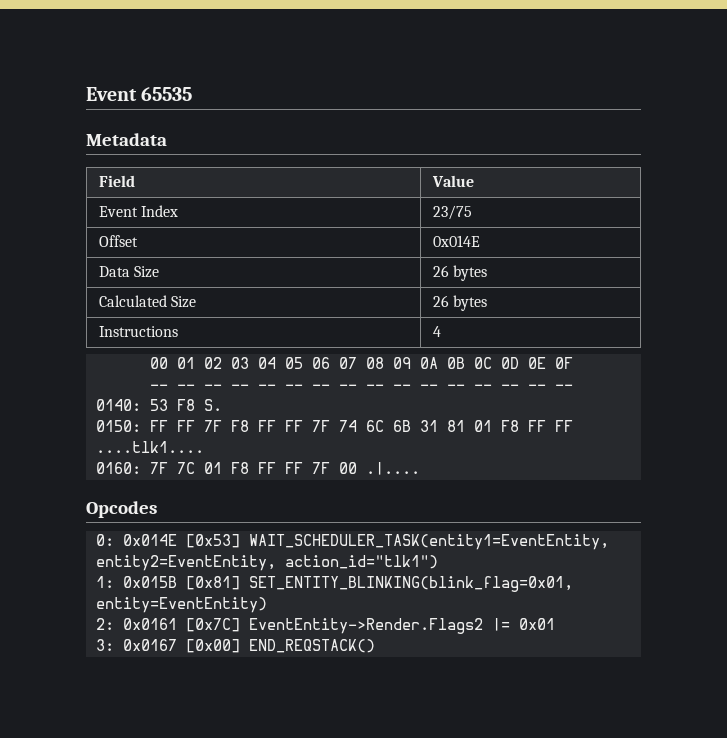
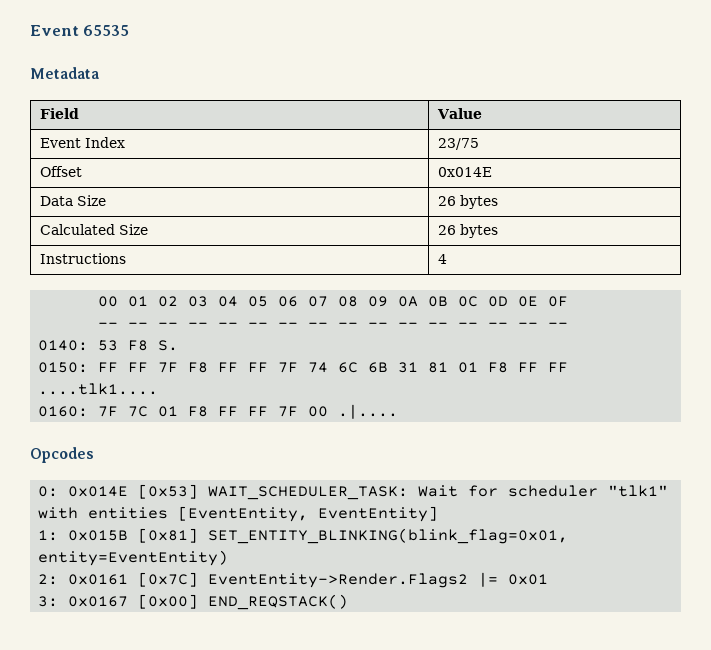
- 0: 0x014E [0x53] WAIT_SCHEDULER_TASK(entity1=EventEntity, entity2=EventEntity, action_id="tlk1")
+ 0: 0x014E [0x53] WAIT_SCHEDULER_TASK: Wait for scheduler "tlk1" with entities [EventEntity, EventEntity]

